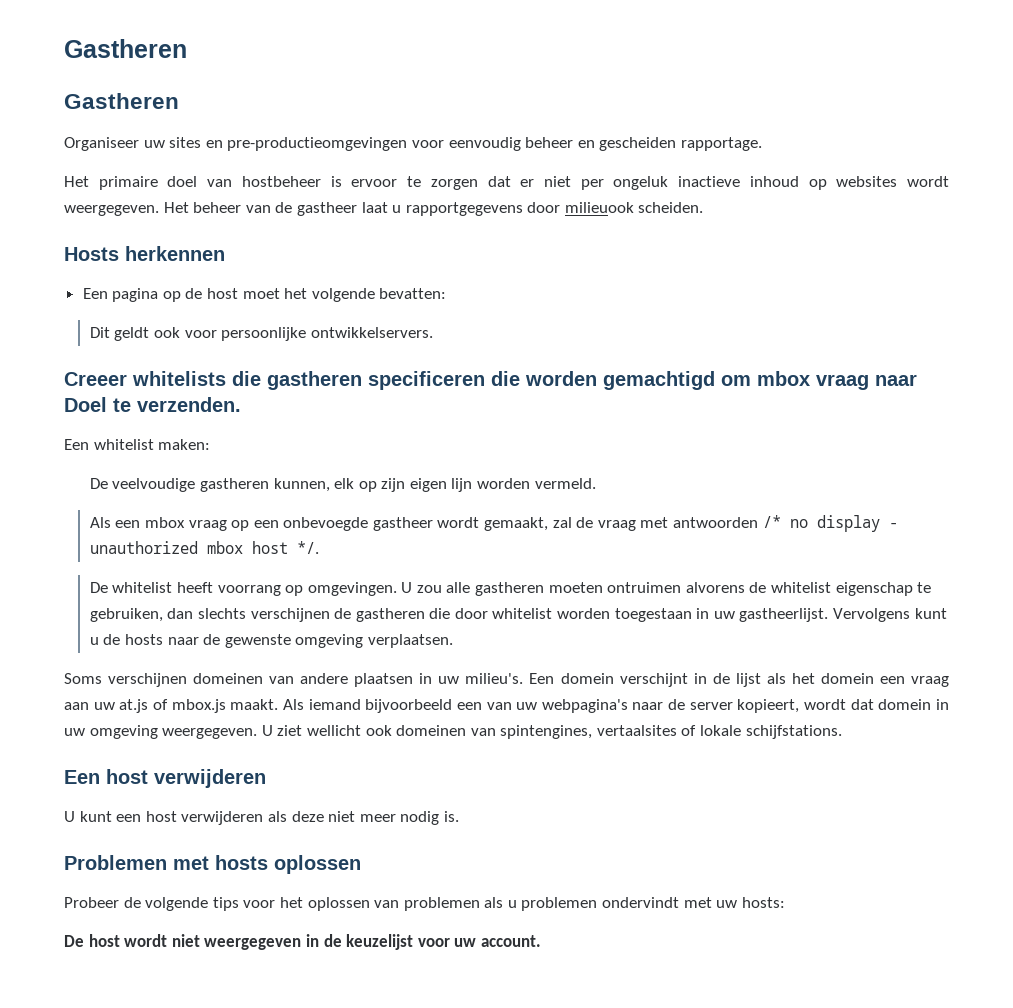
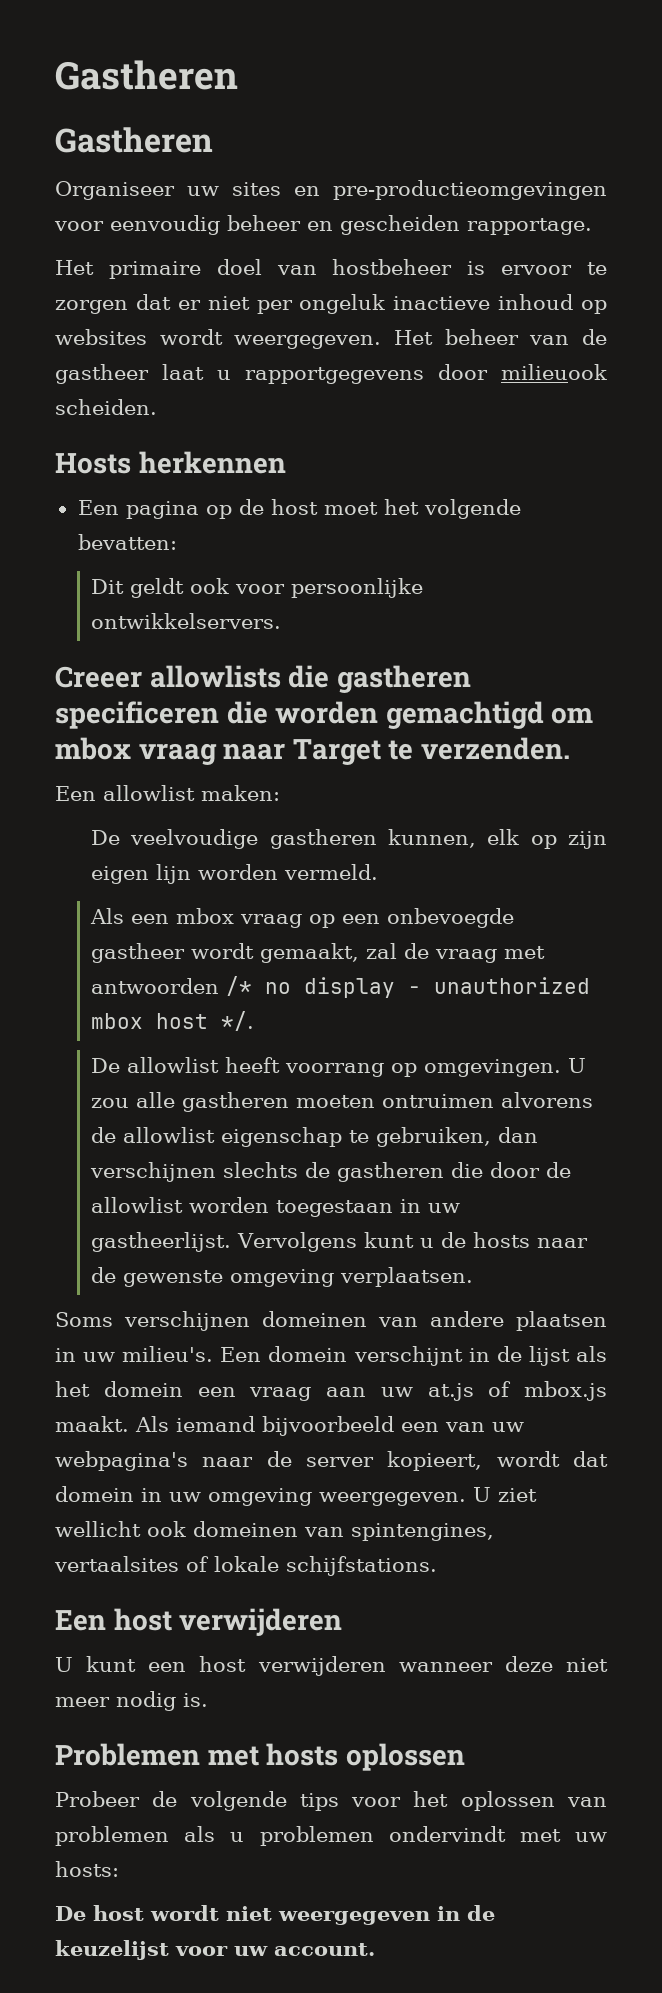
- Creeer whitelists die gastheren specificeren die worden gemachtigd om mbox vraag naar Doel te verzenden.
+ Creeer allowlists die gastheren specificeren die worden gemachtigd om mbox vraag naar Target te verzenden.
- Een whitelist maken:
+ Een allowlist maken:
- De whitelist heeft voorrang op omgevingen.
+ De allowlist heeft voorrang op omgevingen.
- U zou alle gastheren moeten ontruimen alvorens de whitelist eigenschap te gebruiken, dan slechts verschijnen de gastheren die door whitelist worden toegestaan in uw gastheerlijst.
+ U zou alle gastheren moeten ontruimen alvorens de allowlist eigenschap te gebruiken, dan verschijnen slechts de gastheren die door de allowlist worden toegestaan in uw gastheerlijst.
- U kunt een host verwijderen als deze niet meer nodig is.
+ U kunt een host verwijderen wanneer deze niet meer nodig is.

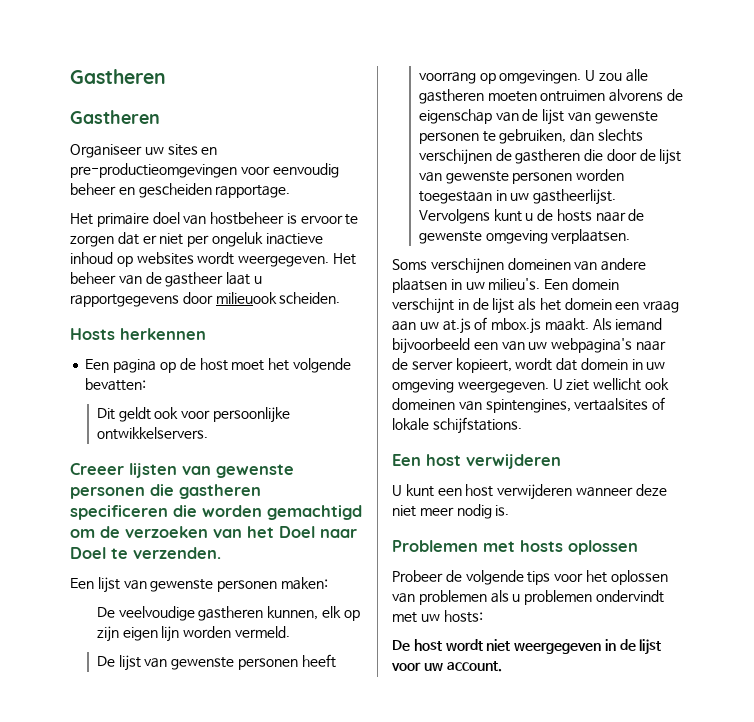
- Creeer allowlists die gastheren specificeren die worden gemachtigd om mbox vraag naar Target te verzenden.
+ Creeer lijsten van gewenste personen die gastheren specificeren die worden gemachtigd om de verzoeken van het Doel naar Doel te verzenden.
- Een allowlist maken:
+ Een lijst van gewenste personen maken:
- Als een mbox vraag op een onbevoegde gastheer wordt gemaakt, zal de vraag met antwoorden /* no display - unauthorized mbox host */.
- De allowlist heeft voorrang op omgevingen.
+ De lijst van gewenste personen heeft voorrang op omgevingen.
- U zou alle gastheren moeten ontruimen alvorens de allowlist eigenschap te gebruiken, dan verschijnen slechts de gastheren die door de allowlist worden toegestaan in uw gastheerlijst.
+ U zou alle gastheren moeten ontruimen alvorens de eigenschap van de lijst van gewenste personen te gebruiken, dan slechts verschijnen de gastheren die door de lijst van gewenste personen worden toegestaan in uw gastheerlijst.
- De host wordt niet weergegeven in de keuzelijst voor uw account.
+ De host wordt niet weergegeven in de lijst voor uw account.

